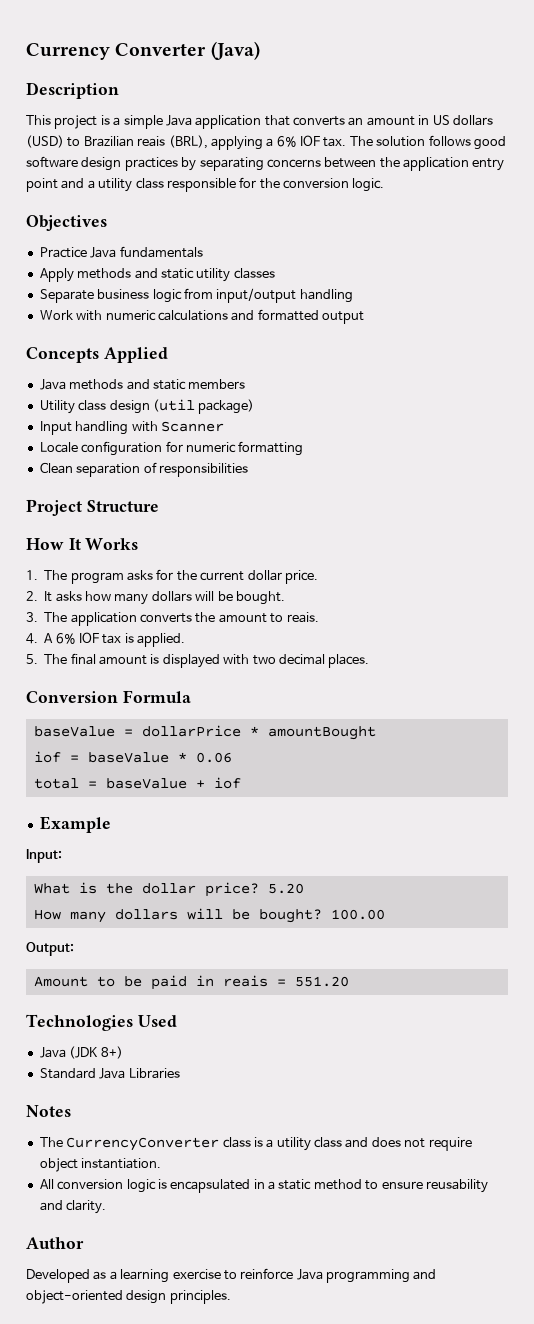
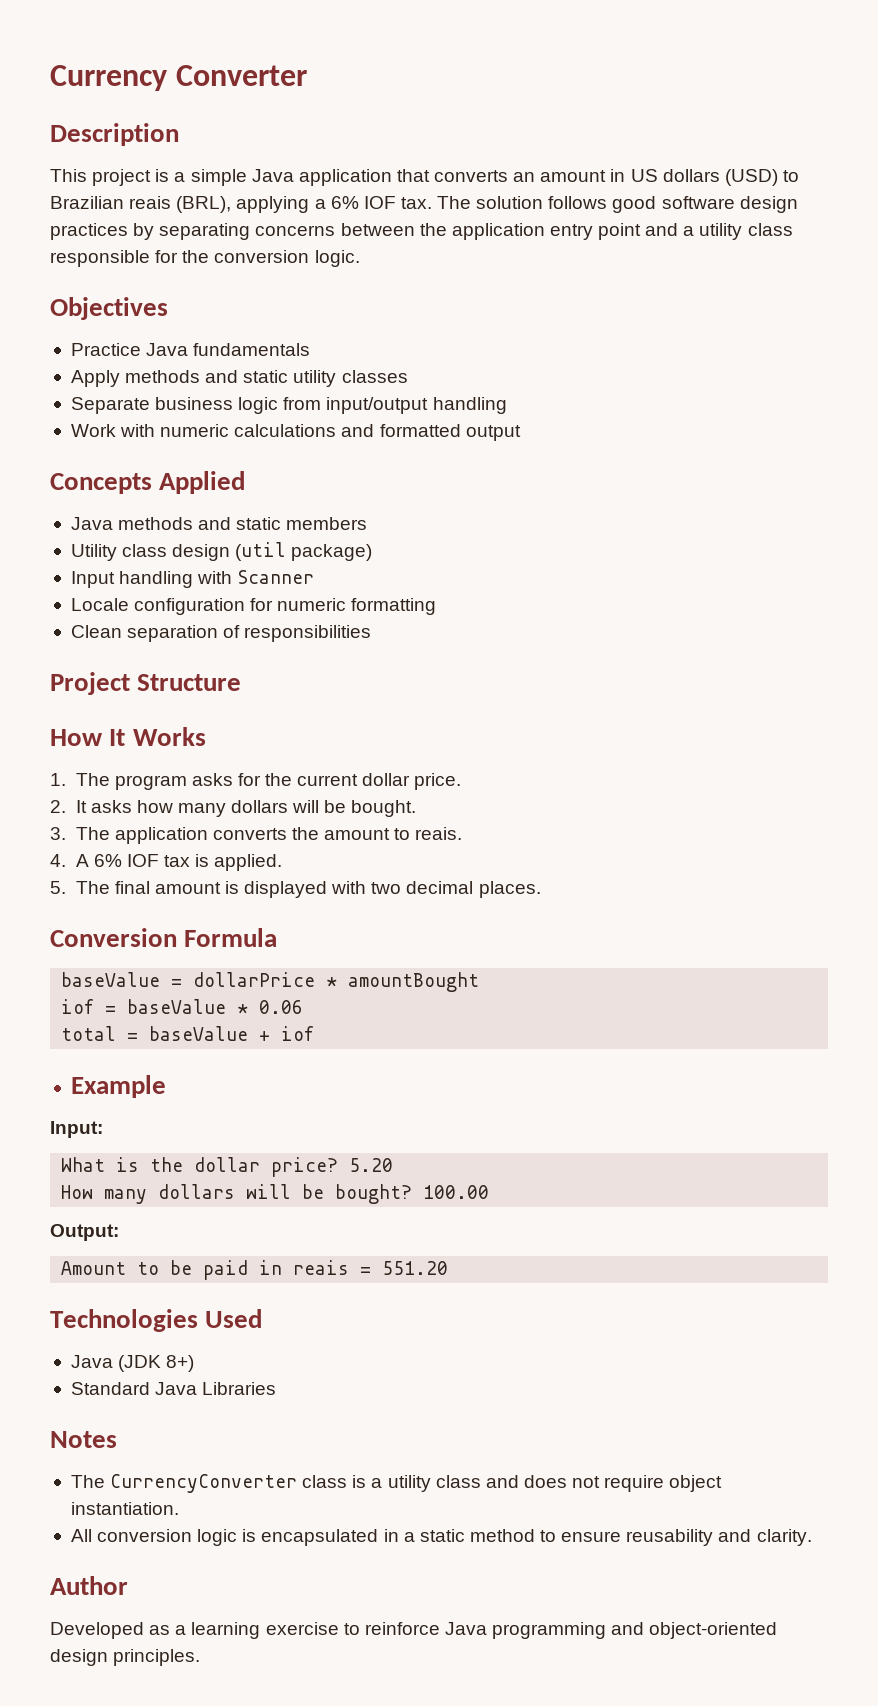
- Currency Converter (Java)
+ Currency Converter

